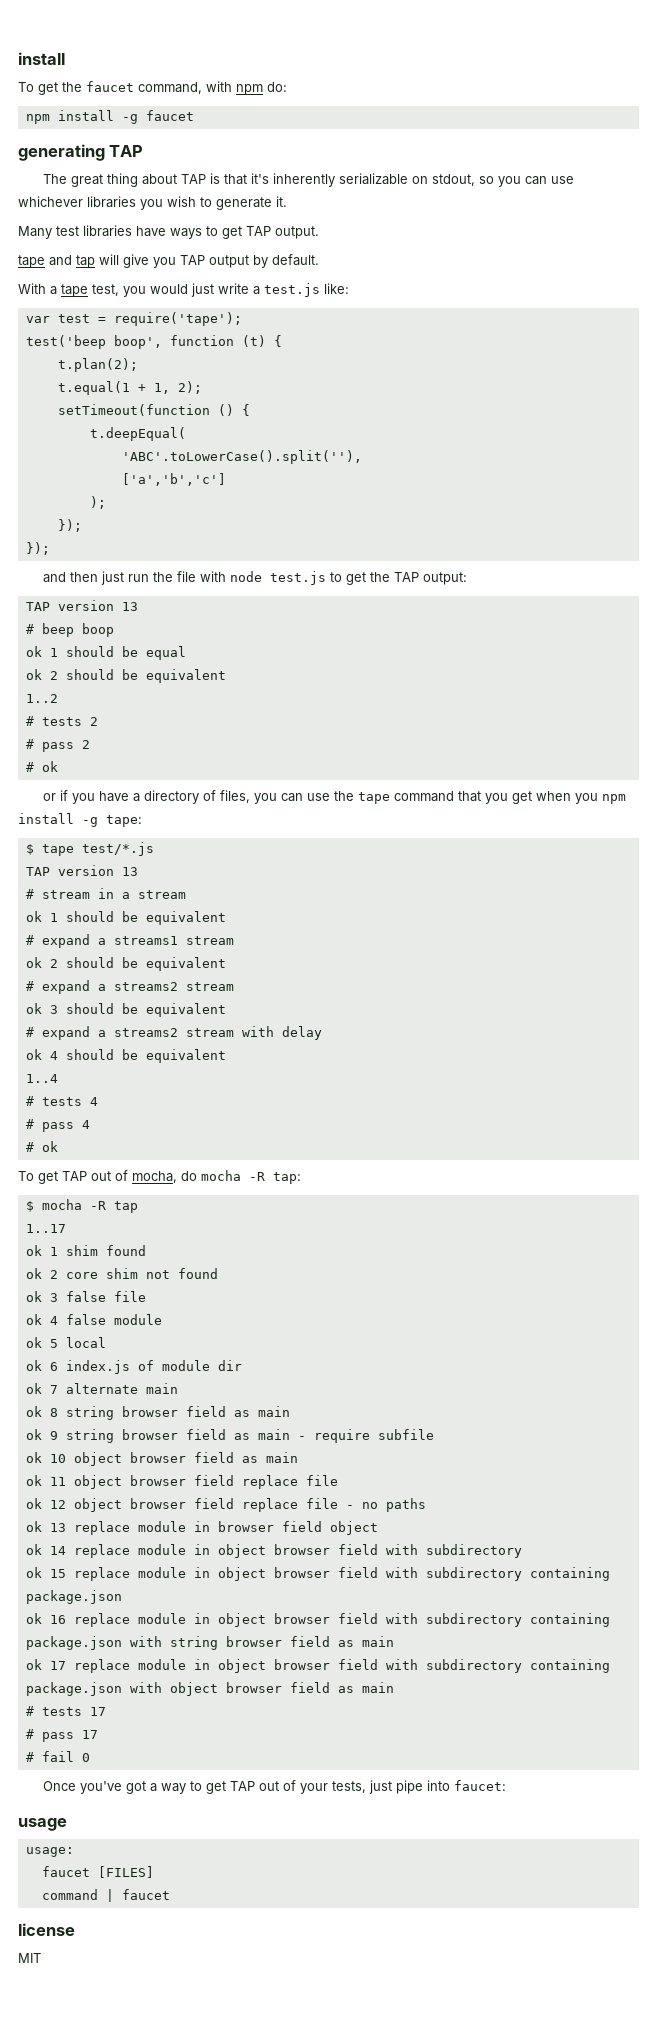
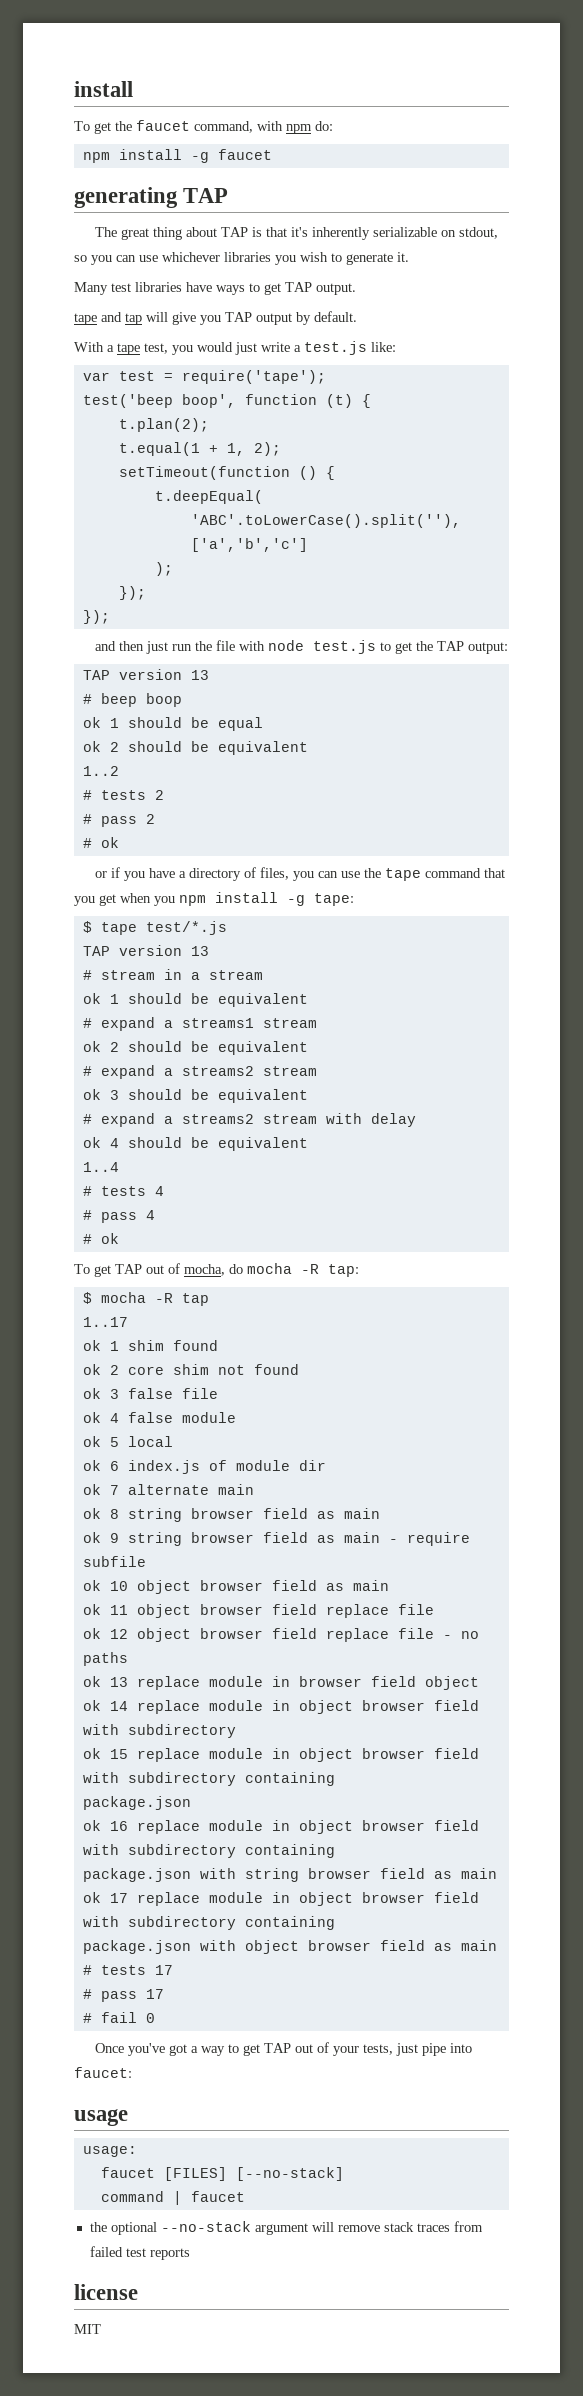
- faucet [FILES]
+ faucet [FILES] [--no-stack]
+ the optional --no-stack argument will remove stack traces from failed test reports

